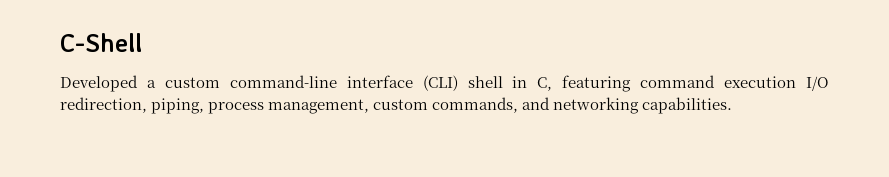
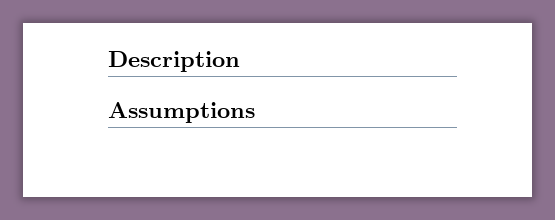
- C-Shell
- Developed a custom command-line interface (CLI) shell in C, featuring command execution I/O redirection, piping, process management, custom commands, and networking capabilities.
+ Description
+ Assumptions

